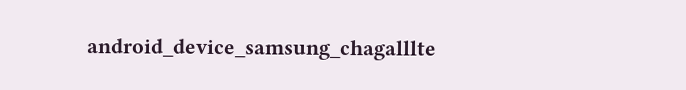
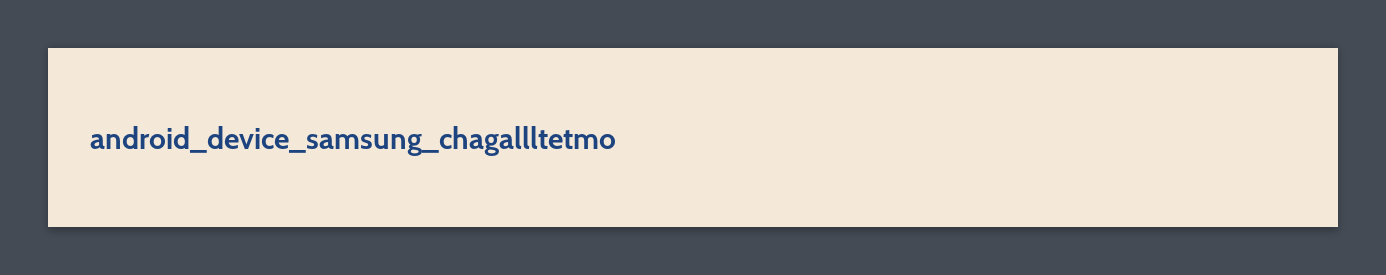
- android_device_samsung_chagalllte
+ android_device_samsung_chagallltetmo

